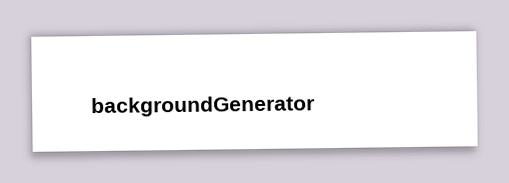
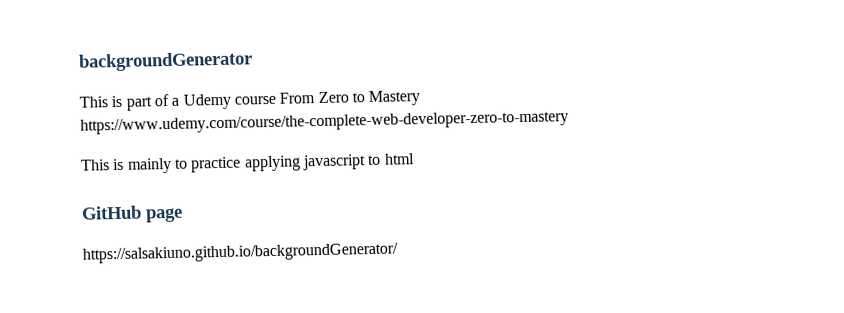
+ This is part of a Udemy course From Zero to Mastery https://www.udemy.com/course/the-complete-web-developer-zero-to-mastery
+ This is mainly to practice applying javascript to html
+ GitHub page
+ https://salsakiuno.github.io/backgroundGenerator/

